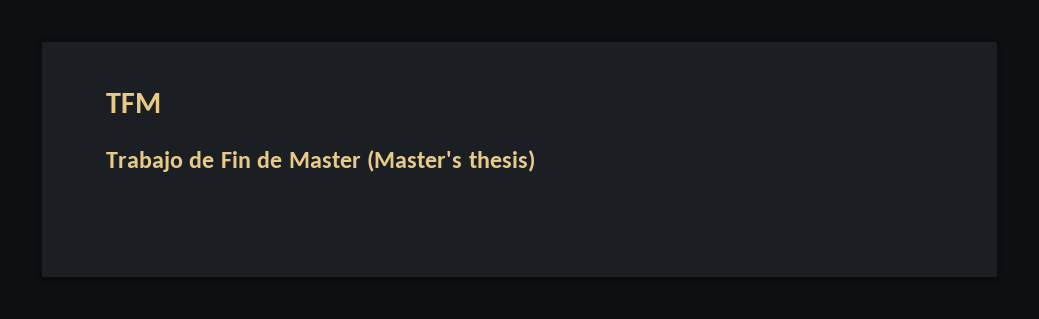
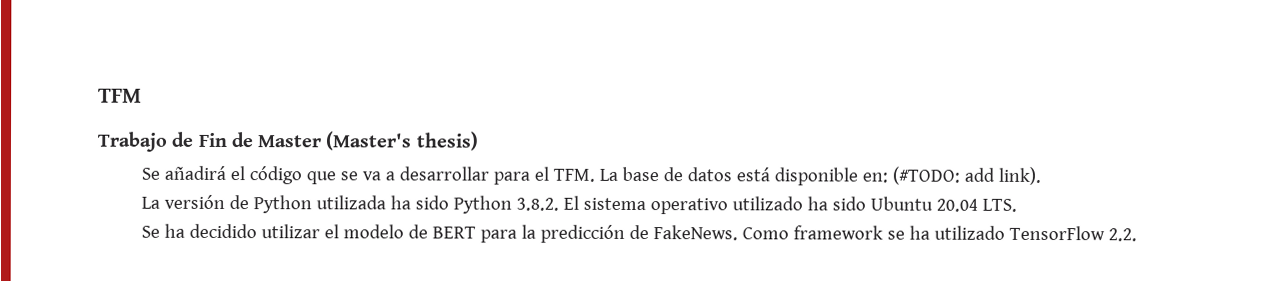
+ Se añadirá el código que se va a desarrollar para el TFM. La base de datos está disponible en: (#TODO: add link).
+ La versión de Python utilizada ha sido Python 3.8.2. El sistema operativo utilizado ha sido Ubuntu 20.04 LTS.
+ Se ha decidido utilizar el modelo de BERT para la predicción de FakeNews. Como framework se ha utilizado TensorFlow 2.2.

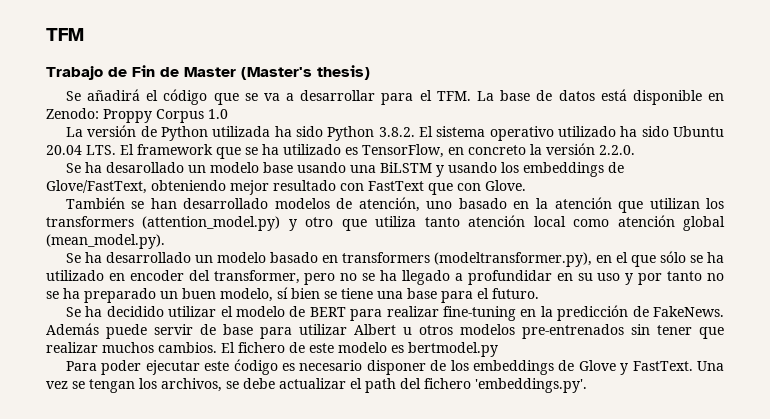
- Se añadirá el código que se va a desarrollar para el TFM. La base de datos está disponible en: (#TODO: add link).
+ Se añadirá el código que se va a desarrollar para el TFM. La base de datos está disponible en Zenodo: Proppy Corpus 1.0
- La versión de Python utilizada ha sido Python 3.8.2. El sistema operativo utilizado ha sido Ubuntu 20.04 LTS.
+ La versión de Python utilizada ha sido Python 3.8.2. El sistema operativo utilizado ha sido Ubuntu 20.04 LTS. El framework que se ha utilizado es TensorFlow, en concreto la versión 2.2.0.
+ Se ha desarollado un modelo base usando una BiLSTM y usando los embeddings de Glove/FastText, obteniendo mejor resultado con FastText que con Glove.
+ También se han desarrollado modelos de atención, uno basado en la atención que utilizan los transformers (attention_model.py) y otro que utiliza tanto atención local como atención global (mean_model.py).
+ Se ha desarrollado un modelo basado en transformers (modeltransformer.py), en el que sólo se ha utilizado en encoder del transformer, pero no se ha llegado a profundidar en su uso y por tanto no se ha preparado un buen modelo, sí bien se tiene una base para el futuro.
- Se ha decidido utilizar el modelo de BERT para la predicción de FakeNews.
+ Se ha decidido utilizar el modelo de BERT para realizar fine-tuning en la predicción de FakeNews.
- Como framework se ha utilizado TensorFlow 2.2.
+ Además puede servir de base para utilizar Albert u otros modelos pre-entrenados sin tener que realizar muchos cambios. El fichero de este modelo es bertmodel.py
+ Para poder ejecutar este ćodigo es necesario disponer de los embeddings de Glove y FastText. Una vez se tengan los archivos, se debe actualizar el path del fichero 'embeddings.py'.

